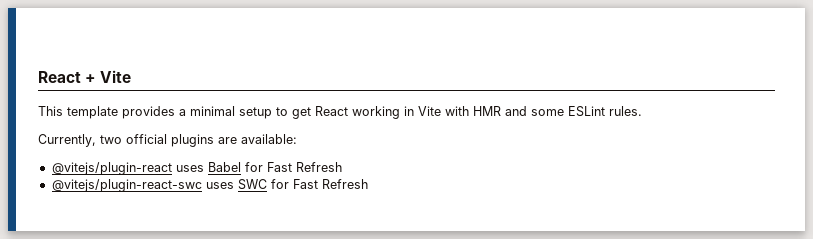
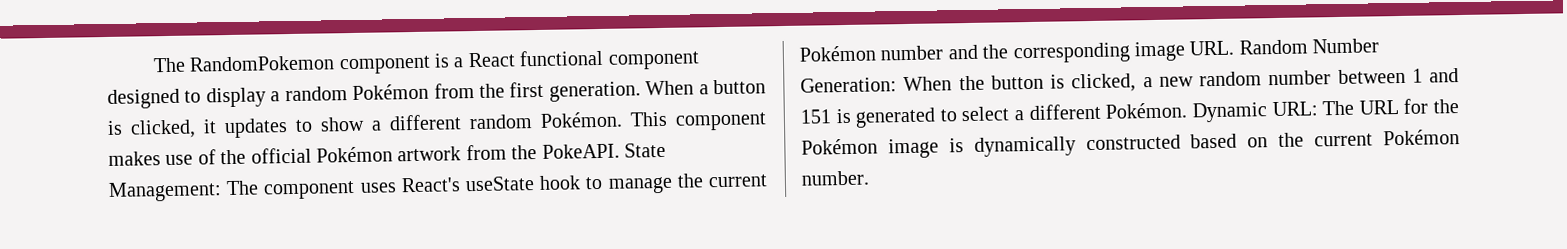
- React + Vite
- This template provides a minimal setup to get React working in Vite with HMR and some ESLint rules.
- Currently, two official plugins are available:
- @vitejs/plugin-react uses Babel for Fast Refresh
- @vitejs/plugin-react-swc uses SWC for Fast Refresh
+ The RandomPokemon component is a React functional component designed to display a random Pokémon from the first generation. When a button is clicked, it updates to show a different random Pokémon. This component makes use of the official Pokémon artwork from the PokeAPI. State Management: The component uses React's useState hook to manage the current Pokémon number and the corresponding image URL. Random Number Generation: When the button is clicked, a new random number between 1 and 151 is generated to select a different Pokémon. Dynamic URL: The URL for the Pokémon image is dynamically constructed based on the current Pokémon number.

